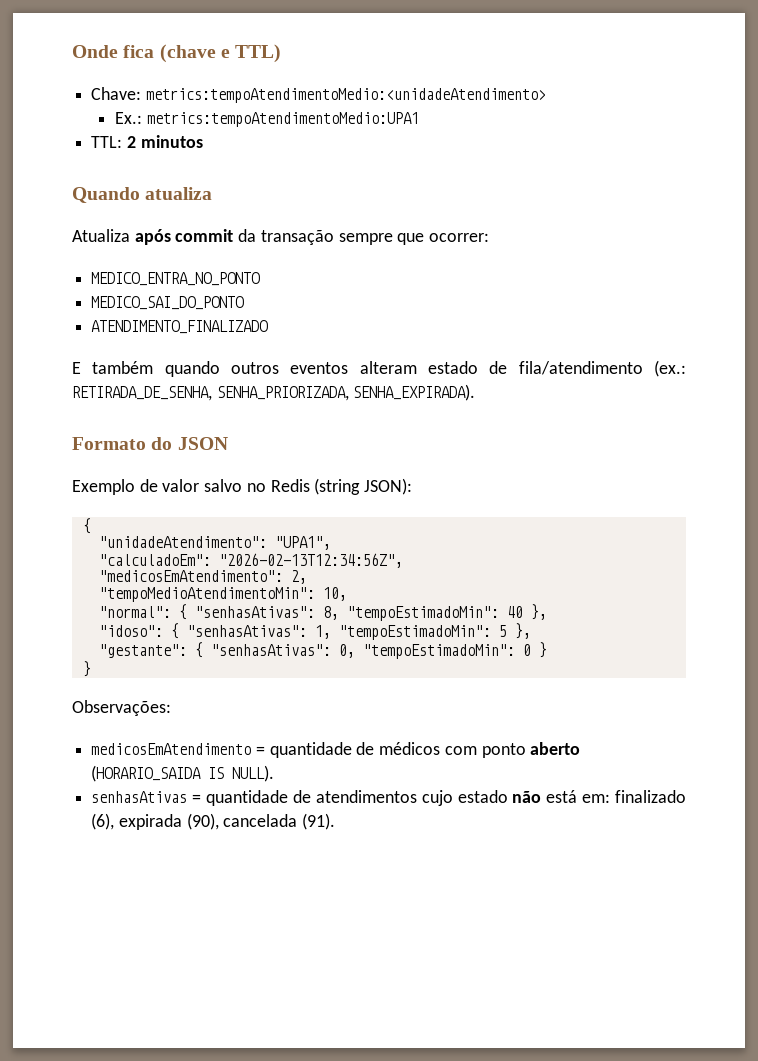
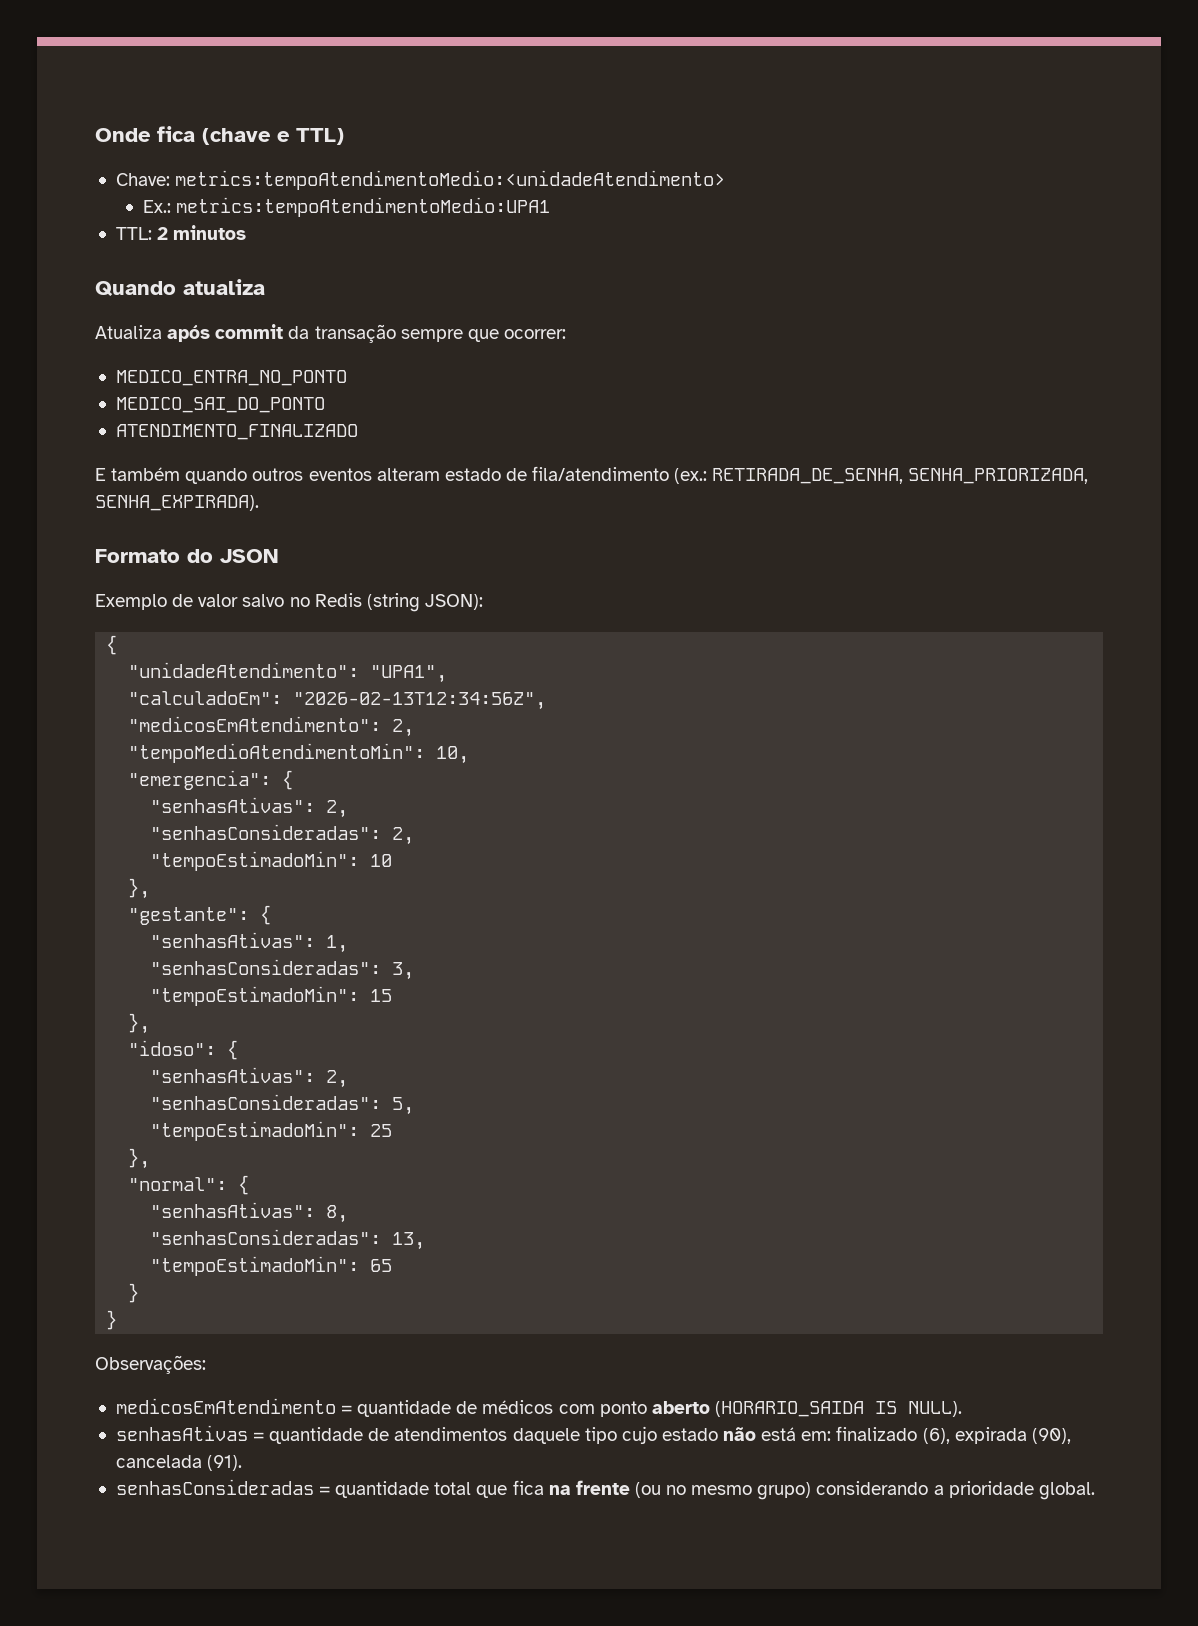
- "normal": { "senhasAtivas": 8, "tempoEstimadoMin": 40 },
- "idoso": { "senhasAtivas": 1, "tempoEstimadoMin": 5 },
- "gestante": { "senhasAtivas": 0, "tempoEstimadoMin": 0 }
+ "emergencia": {
+ "senhasAtivas": 2,
+ "senhasConsideradas": 2,
+ "tempoEstimadoMin": 10
+ },
+ "gestante": {
+ "senhasAtivas": 1,
+ "senhasConsideradas": 3,
+ "tempoEstimadoMin": 15
+ },
+ "idoso": {
+ "senhasAtivas": 2,
+ "senhasConsideradas": 5,
+ "tempoEstimadoMin": 25
+ },
+ "normal": {
+ "senhasAtivas": 8,
+ "senhasConsideradas": 13,
+ "tempoEstimadoMin": 65
+ }
- senhasAtivas = quantidade de atendimentos cujo estado não está em: finalizado (6), expirada (90), cancelada (91).
+ senhasAtivas = quantidade de atendimentos daquele tipo cujo estado não está em: finalizado (6), expirada (90), cancelada (91).
+ senhasConsideradas = quantidade total que fica na frente (ou no mesmo grupo) considerando a prioridade global.

